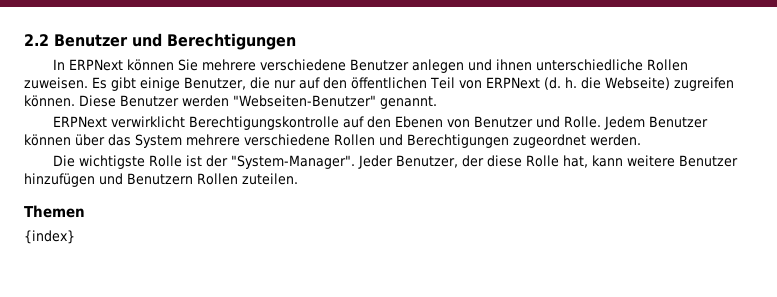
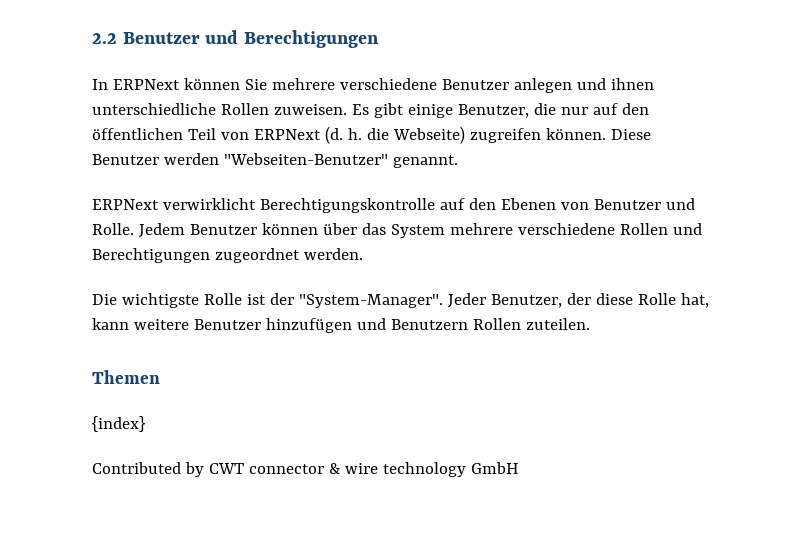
+ Contributed by CWT connector & wire technology GmbH

